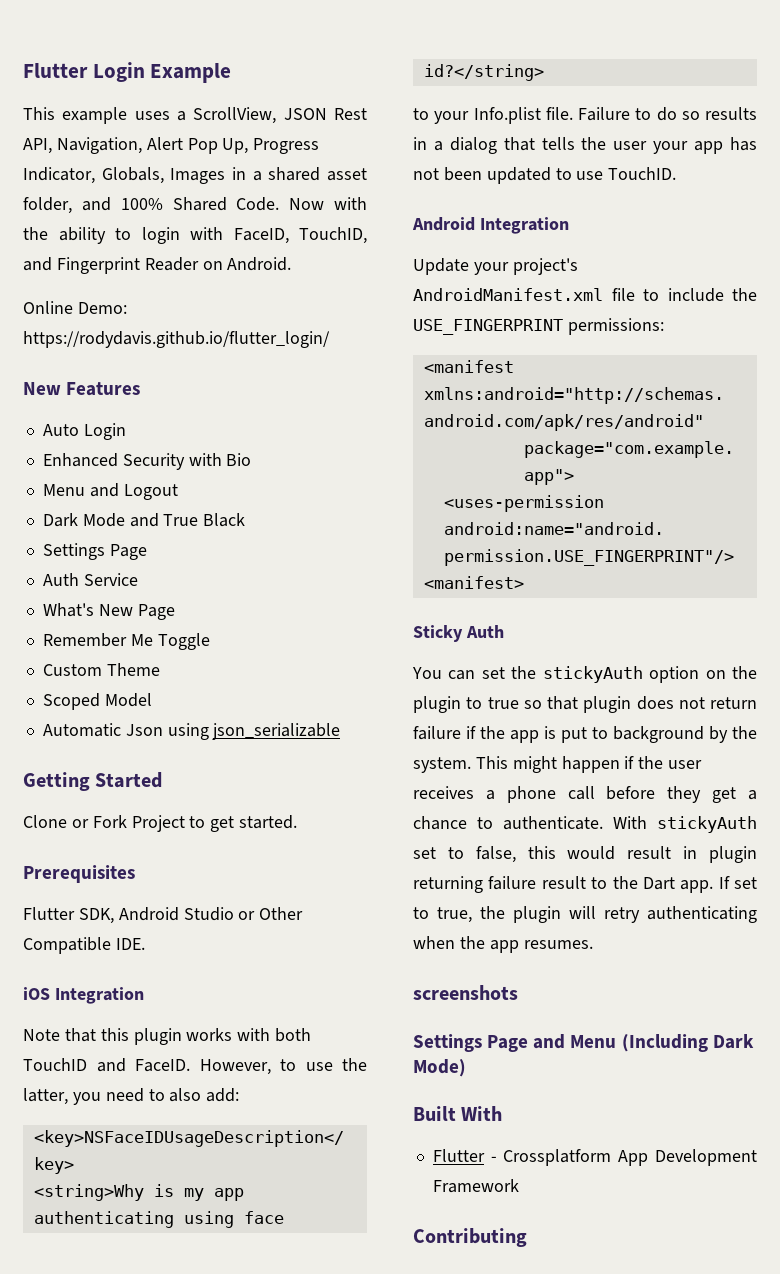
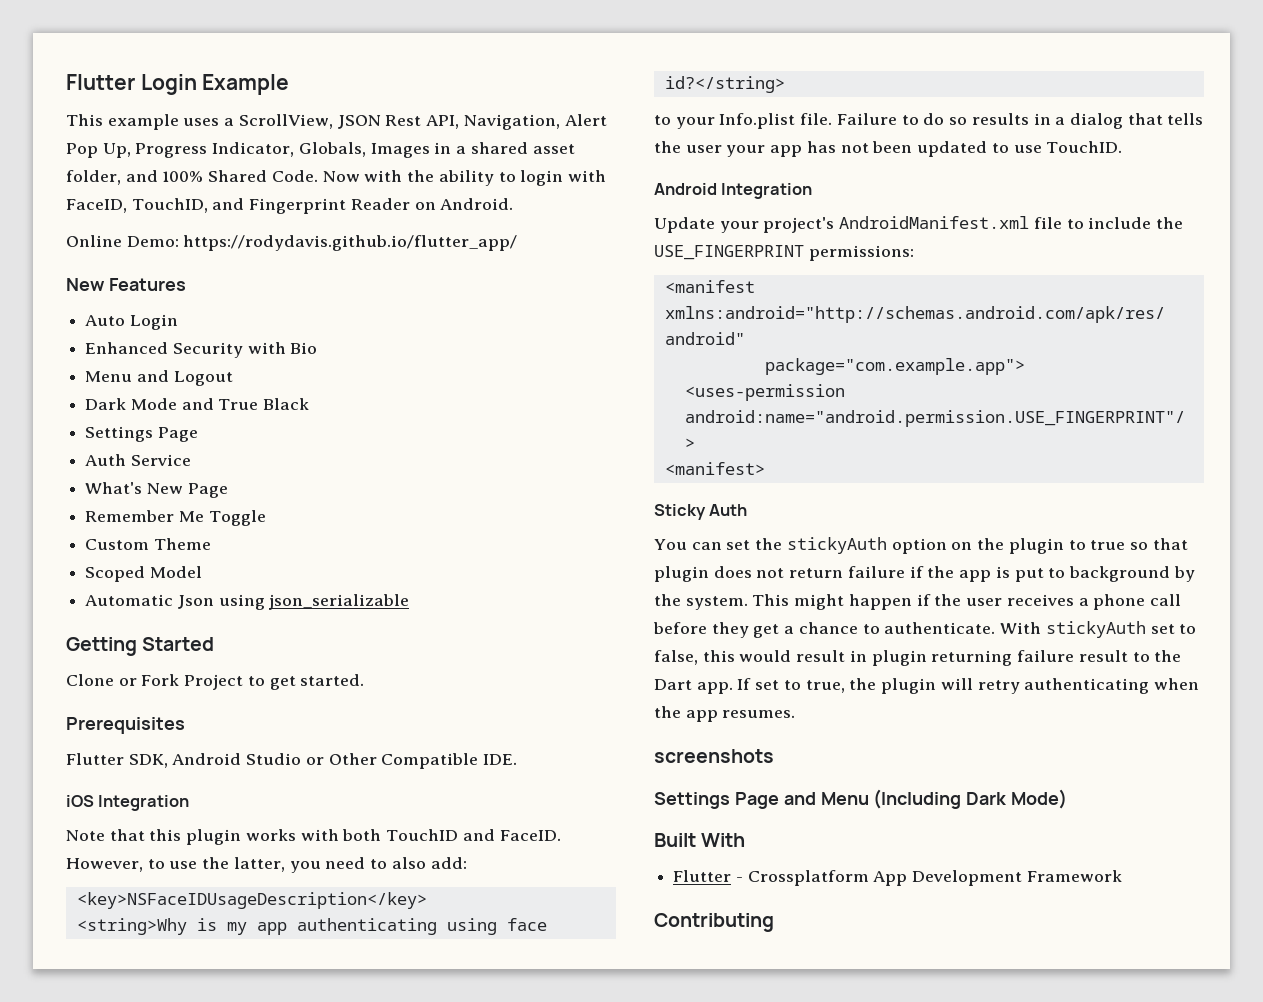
- Online Demo: https://rodydavis.github.io/flutter_login/
+ Online Demo: https://rodydavis.github.io/flutter_app/

